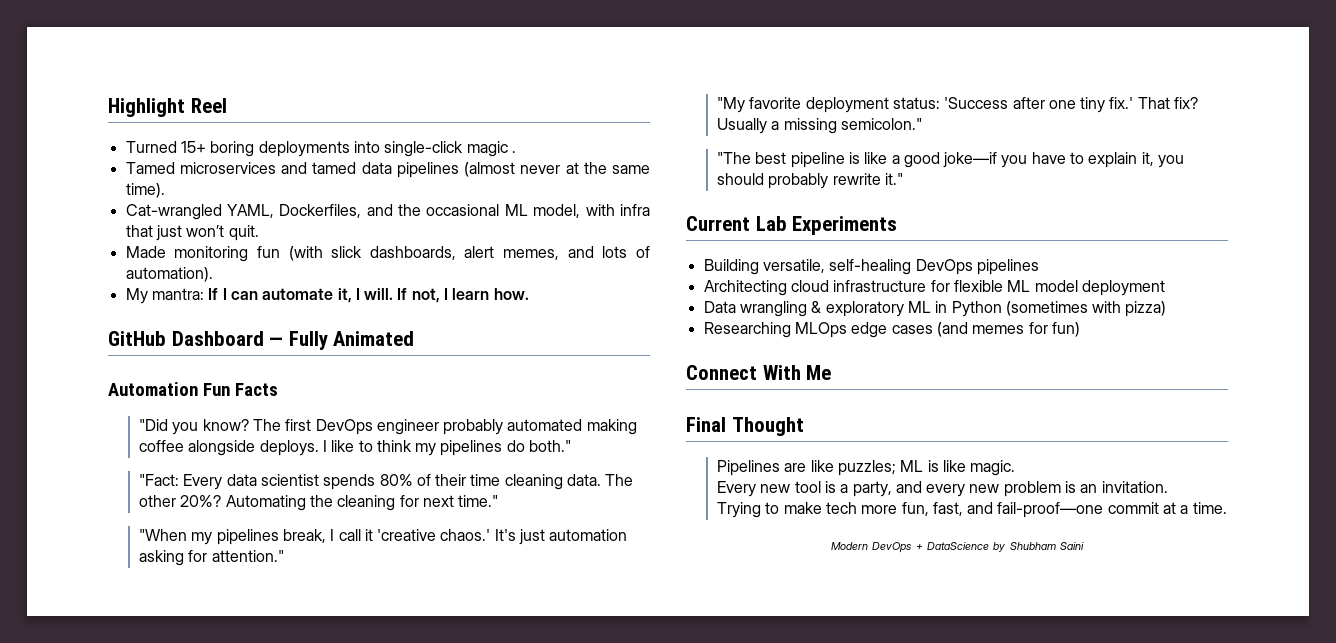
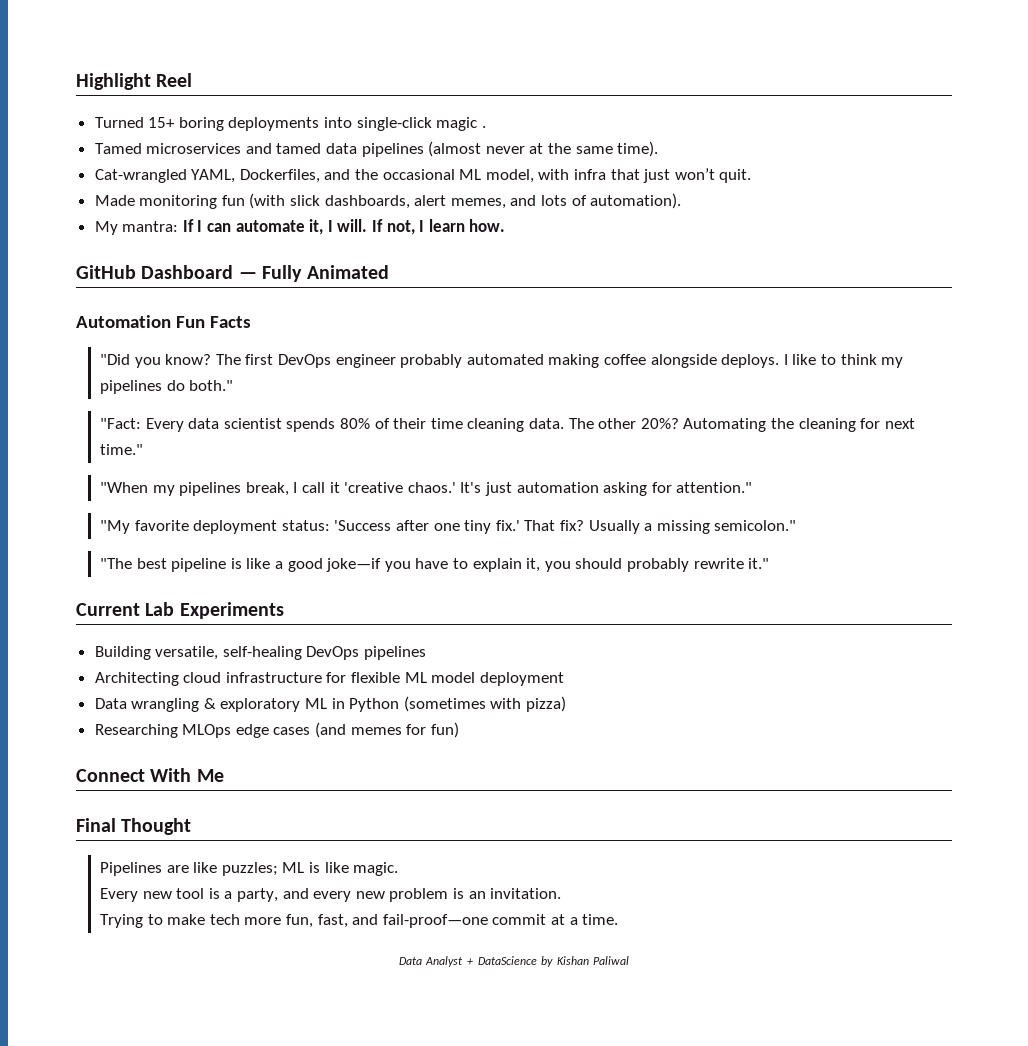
- Modern DevOps + DataScience by Shubham Saini
+ Data Analyst + DataScience by Kishan Paliwal

